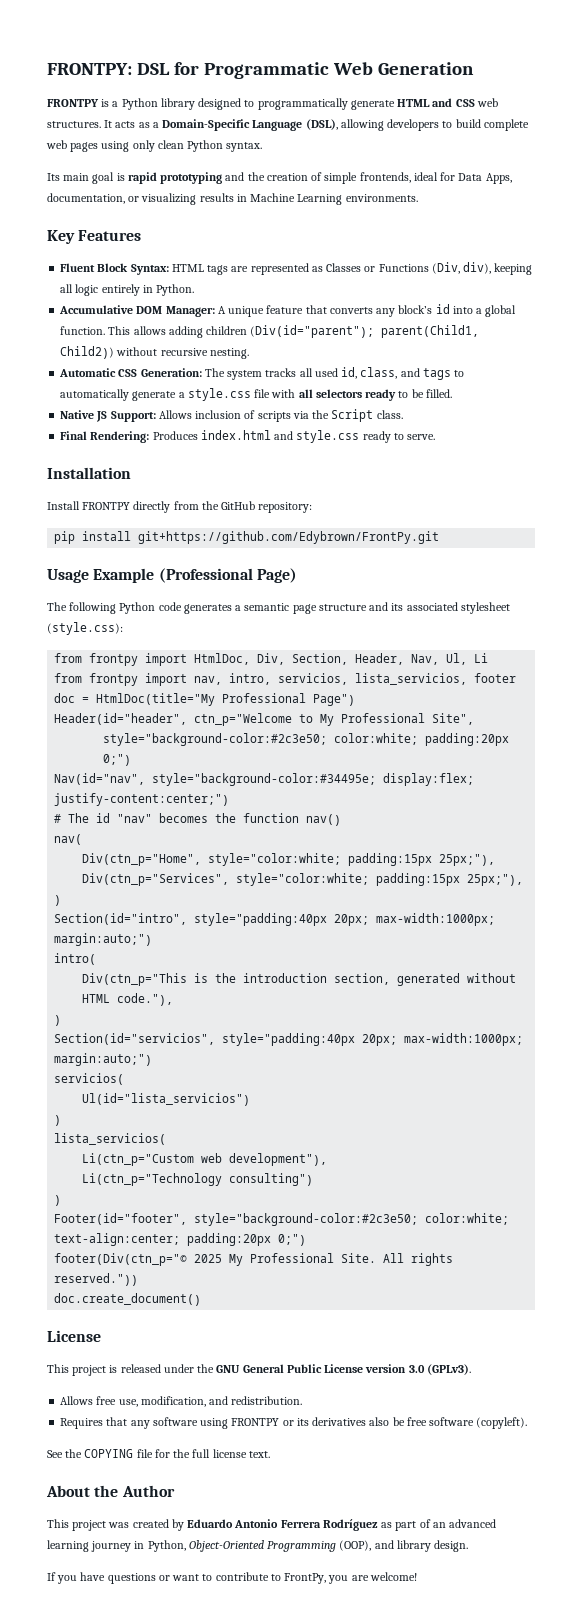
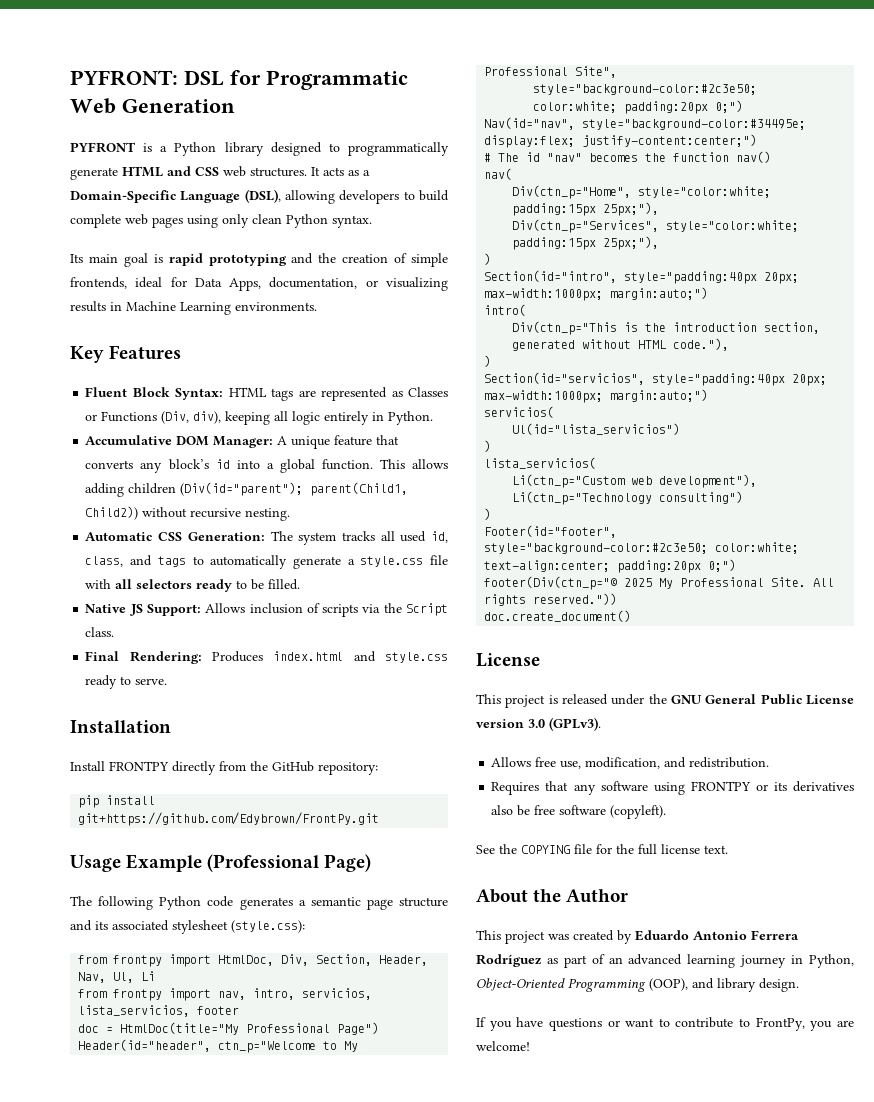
- FRONTPY: DSL for Programmatic Web Generation
+ PYFRONT: DSL for Programmatic Web Generation
- FRONTPY is a Python library designed to programmatically generate HTML and CSS web structures.
+ PYFRONT is a Python library designed to programmatically generate HTML and CSS web structures.

